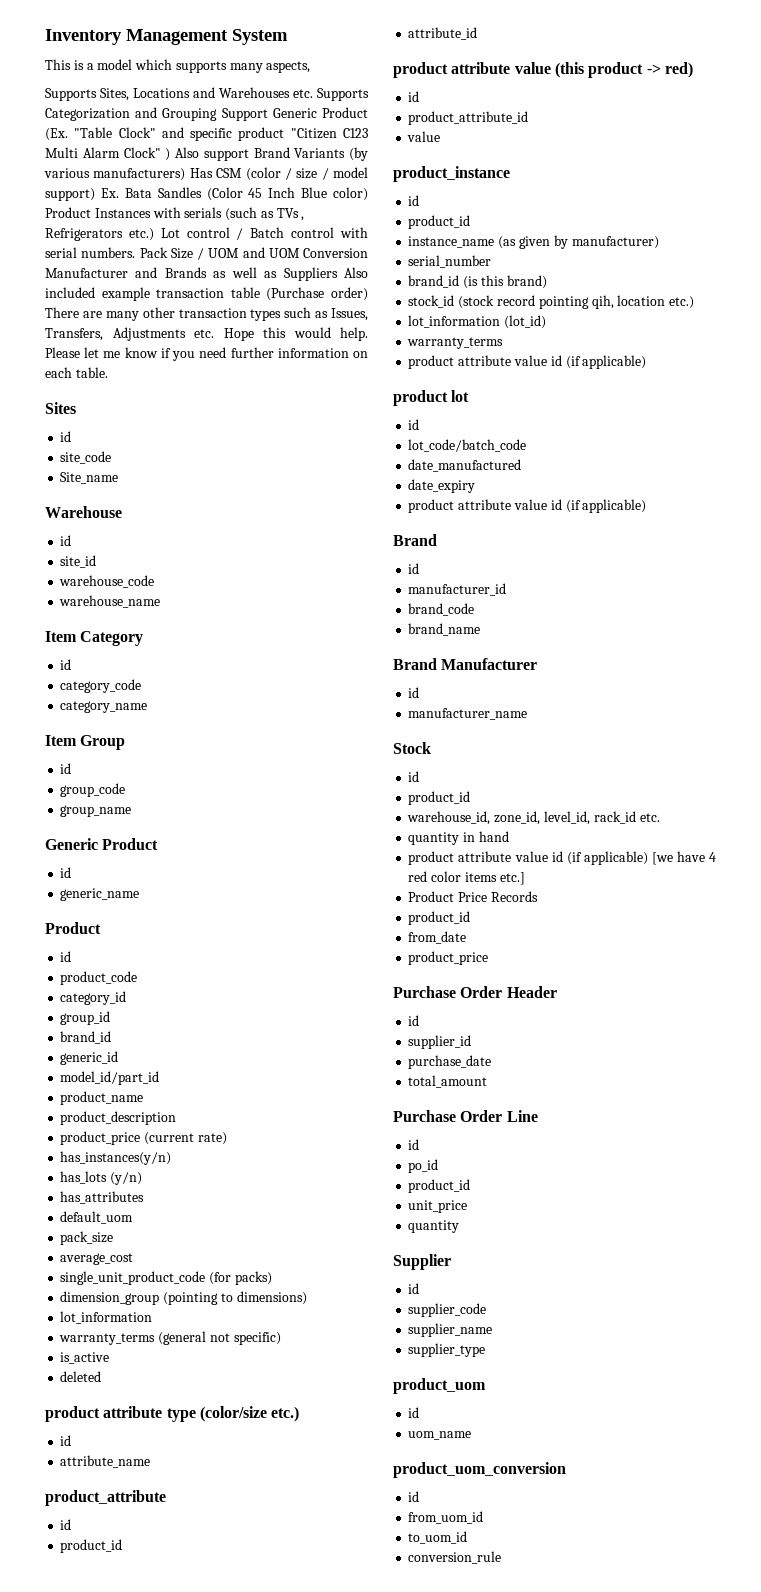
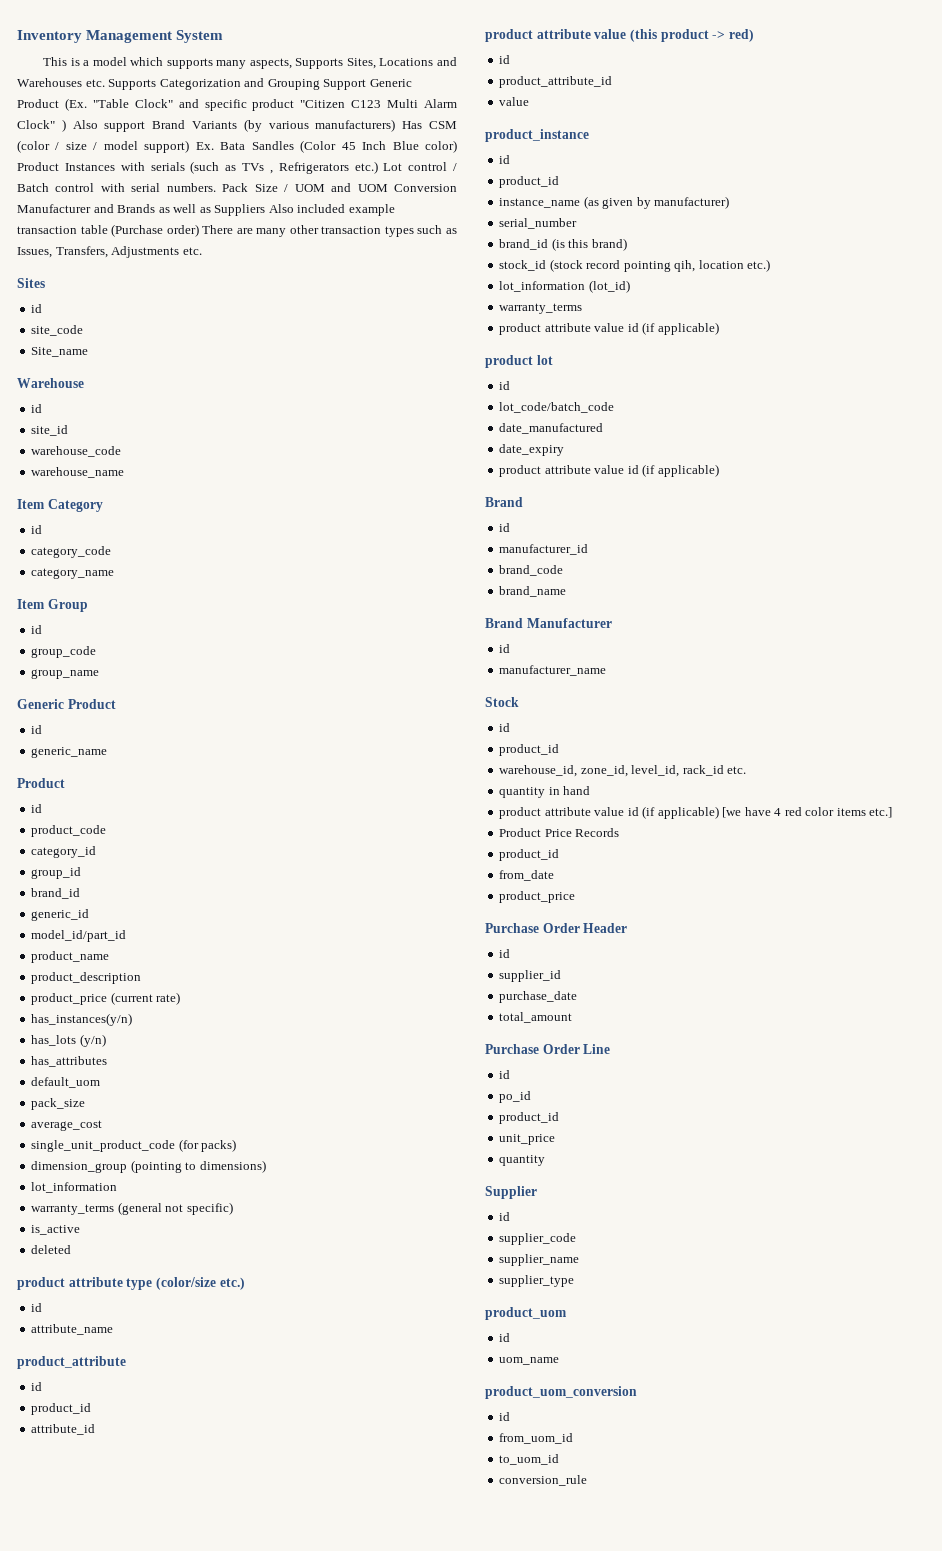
- This is a model which supports many aspects,
- Supports Sites, Locations and Warehouses etc. Supports Categorization and Grouping Support Generic Product (Ex. "Table Clock" and specific product "Citizen C123 Multi Alarm Clock" ) Also support Brand Variants (by various manufacturers) Has CSM (color / size / model support) Ex. Bata Sandles (Color 45 Inch Blue color) Product Instances with serials (such as TVs , Refrigerators etc.) Lot control / Batch control with serial numbers.
+ This is a model which supports many aspects, Supports Sites, Locations and Warehouses etc. Supports Categorization and Grouping Support Generic Product (Ex. "Table Clock" and specific product "Citizen C123 Multi Alarm Clock" ) Also support Brand Variants (by various manufacturers) Has CSM (color / size / model support) Ex. Bata Sandles (Color 45 Inch Blue color) Product Instances with serials (such as TVs , Refrigerators etc.) Lot control / Batch control with serial numbers.
- Pack Size / UOM and UOM Conversion Manufacturer and Brands as well as Suppliers Also included example transaction table (Purchase order) There are many other transaction types such as Issues, Transfers, Adjustments etc. Hope this would help. Please let me know if you need further information on each table.
+ Pack Size / UOM and UOM Conversion Manufacturer and Brands as well as Suppliers Also included example transaction table (Purchase order) There are many other transaction types such as Issues, Transfers, Adjustments etc.

